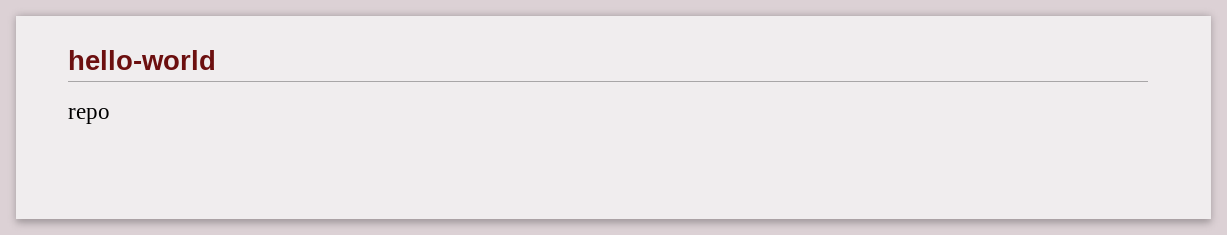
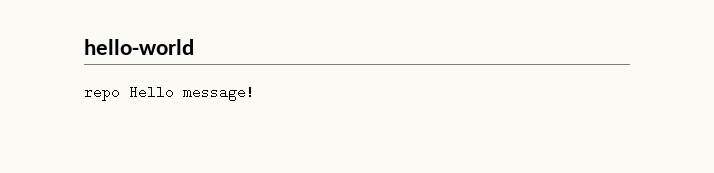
- repo
+ repo Hello message!

